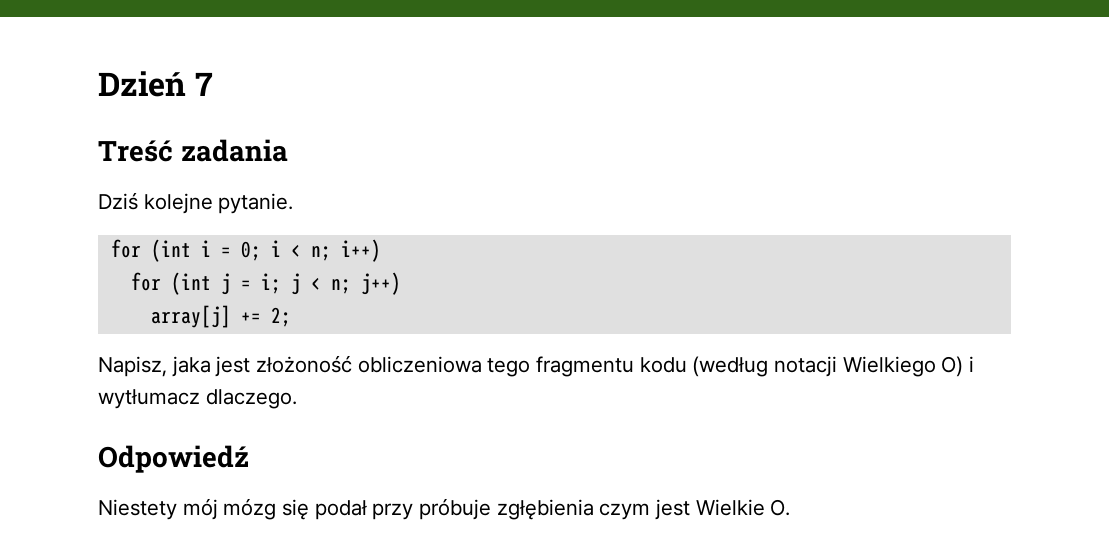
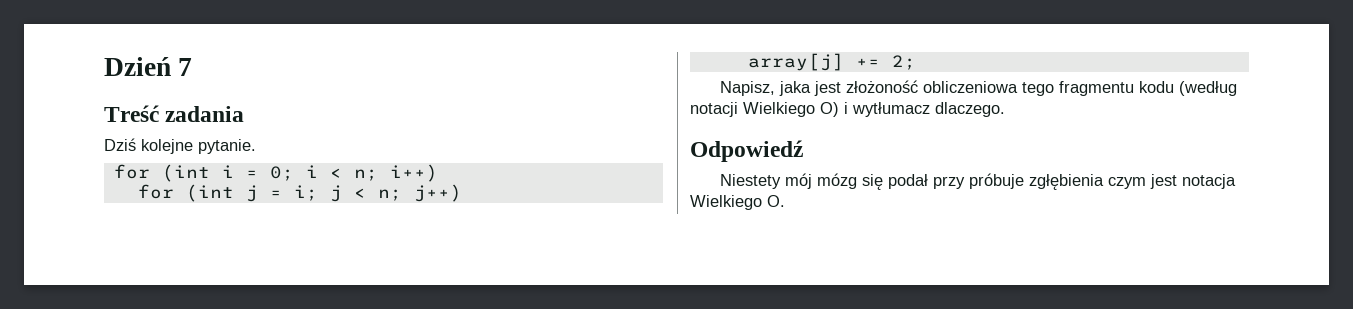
- Niestety mój mózg się podał przy próbuje zgłębienia czym jest Wielkie O.
+ Niestety mój mózg się podał przy próbuje zgłębienia czym jest notacja Wielkiego O.

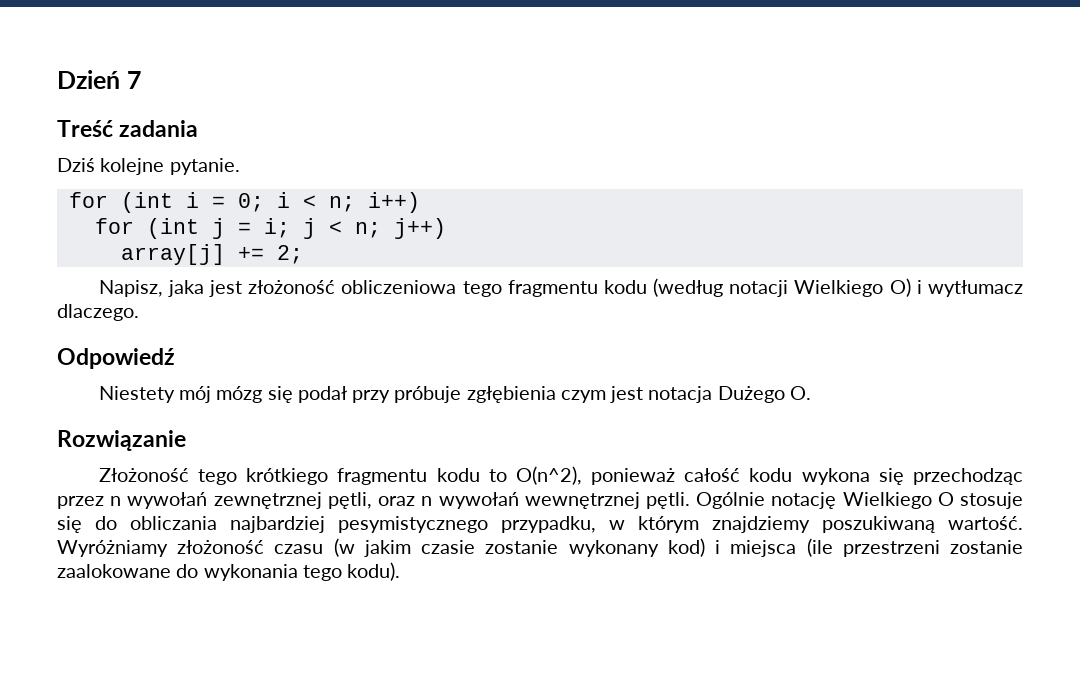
- Niestety mój mózg się podał przy próbuje zgłębienia czym jest notacja Wielkiego O.
+ Niestety mój mózg się podał przy próbuje zgłębienia czym jest notacja Dużego O.
+ Rozwiązanie
+ Złożoność tego krótkiego fragmentu kodu to O(n^2), ponieważ całość kodu wykona się przechodząc przez n wywołań zewnętrznej pętli, oraz n wywołań wewnętrznej pętli. Ogólnie notację Wielkiego O stosuje się do obliczania najbardziej pesymistycznego przypadku, w którym znajdziemy poszukiwaną wartość. Wyróżniamy złożoność czasu (w jakim czasie zostanie wykonany kod) i miejsca (ile przestrzeni zostanie zaalokowane do wykonania tego kodu).

